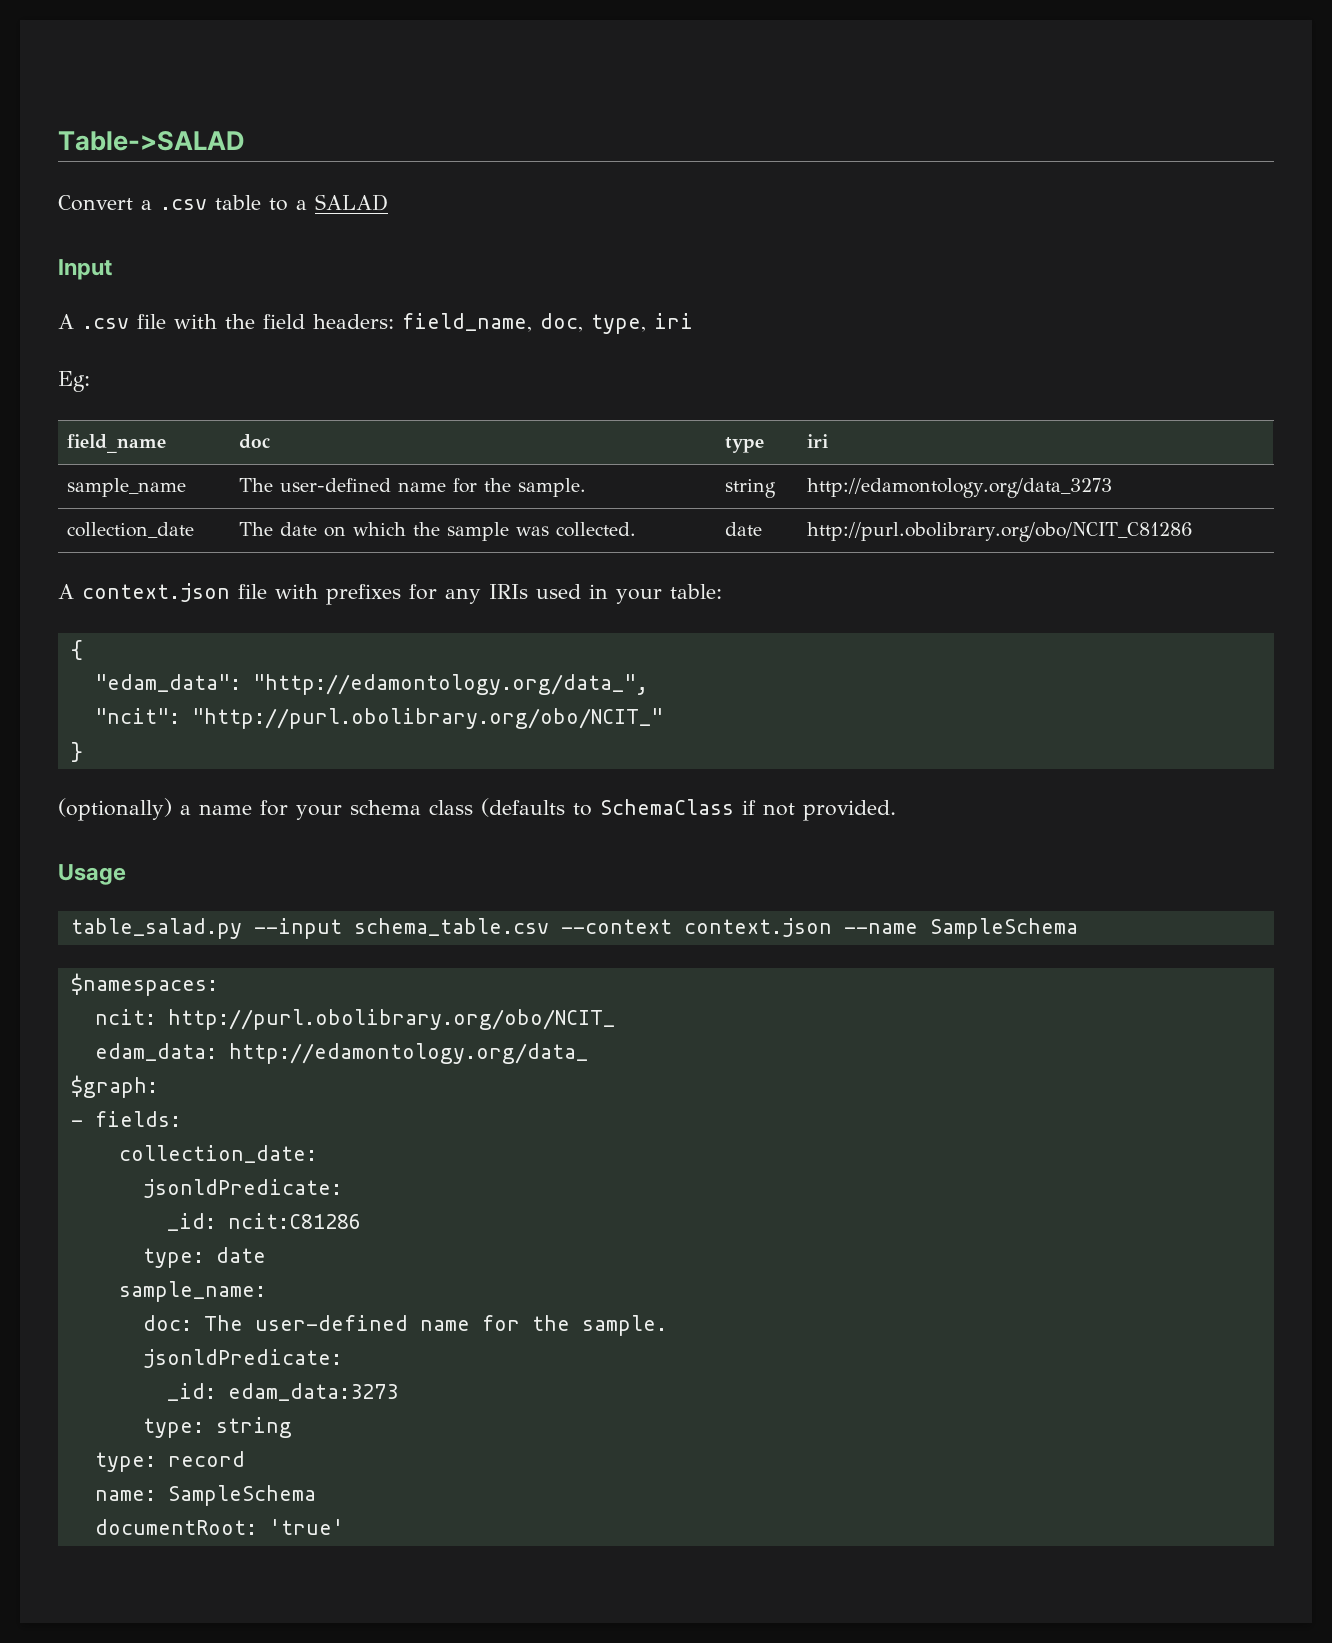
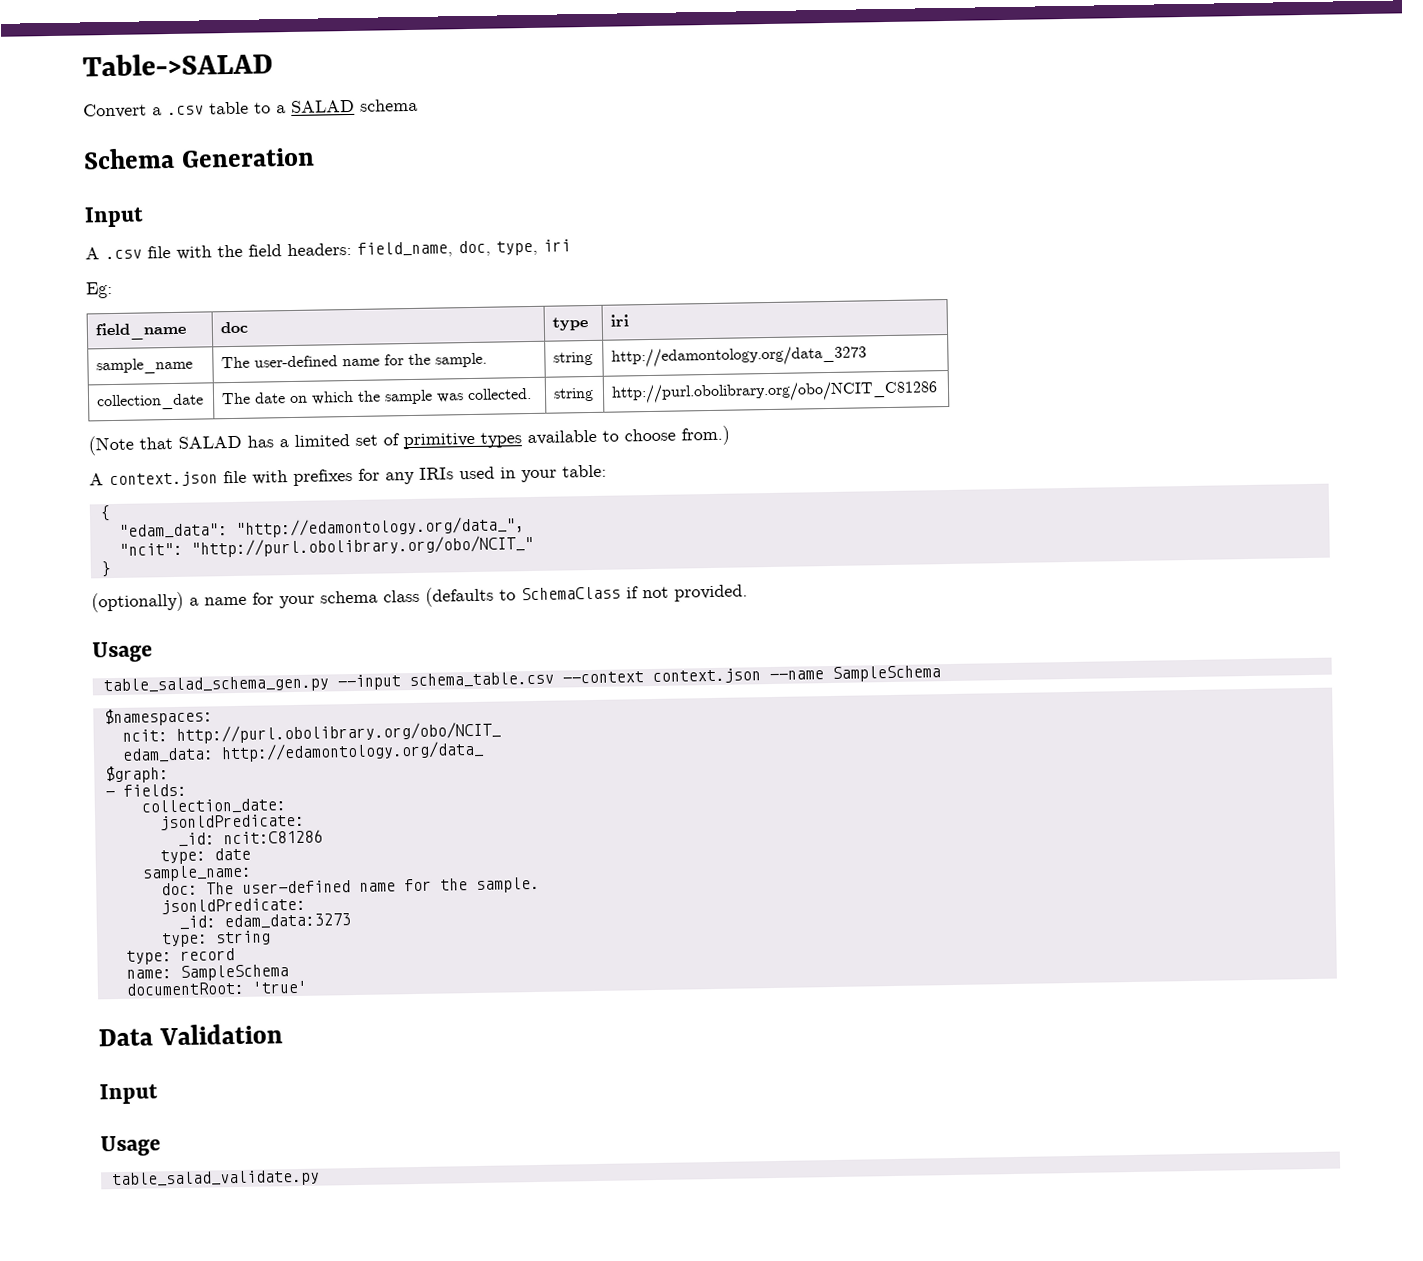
- Convert a .csv table to a SALAD
+ Convert a .csv table to a SALAD schema
+ Schema Generation
- collection_date | The date on which the sample was collected. | date | http://purl.obolibrary.org/obo/NCIT_C81286
+ collection_date | The date on which the sample was collected. | string | http://purl.obolibrary.org/obo/NCIT_C81286
+ (Note that SALAD has a limited set of primitive types available to choose from.)
- table_salad.py --input schema_table.csv --context context.json --name SampleSchema
+ table_salad_schema_gen.py --input schema_table.csv --context context.json --name SampleSchema
+ Data Validation
+ Input
+ Usage
+ table_salad_validate.py

